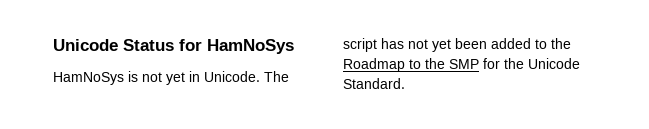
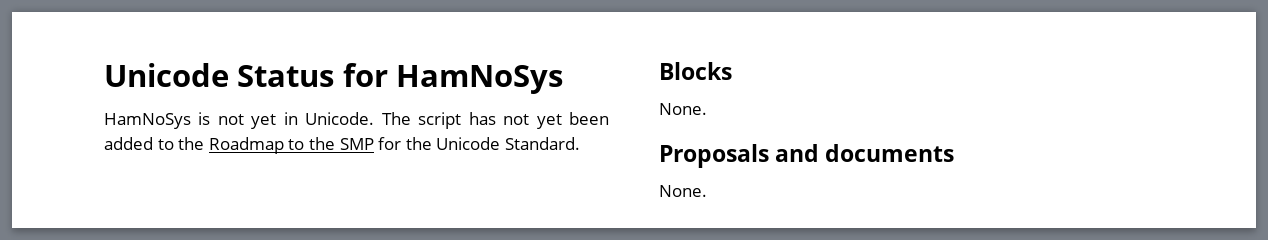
+ Blocks
+ None.
+ Proposals and documents
+ None.

